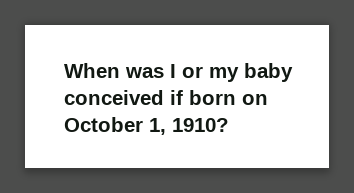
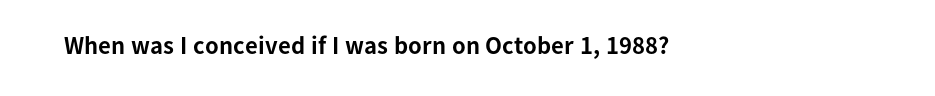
- When was I or my baby conceived if born on October 1, 1910?
+ When was I conceived if I was born on October 1, 1988?

